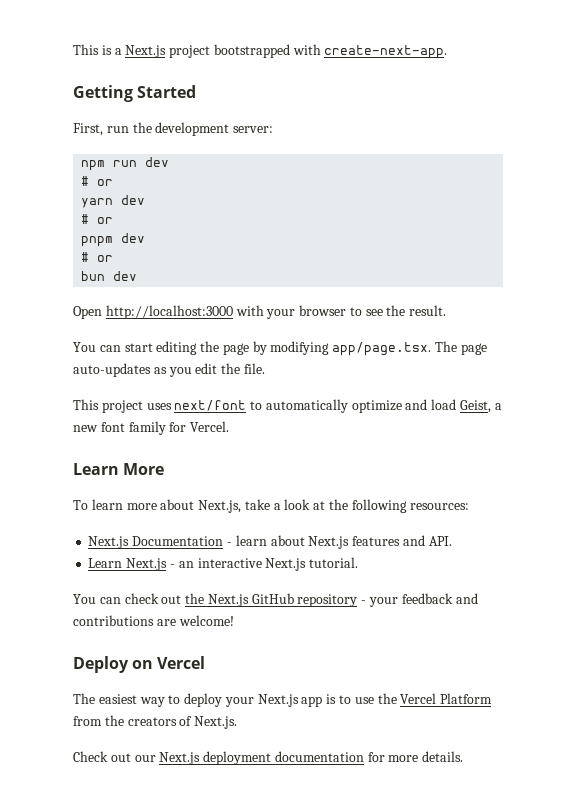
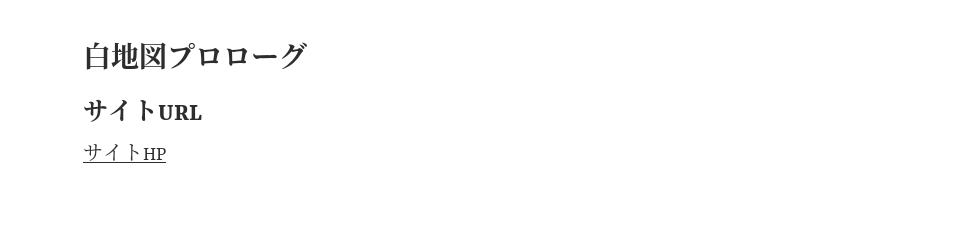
- This is a Next.js project bootstrapped with create-next-app.
- Getting Started
- First, run the development server:
- npm run dev
- # or
- yarn dev
- # or
- pnpm dev
- # or
- bun dev
- Open http://localhost:3000 with your browser to see the result.
- You can start editing the page by modifying app/page.tsx. The page auto-updates as you edit the file.
- This project uses next/font to automatically optimize and load Geist, a new font family for Vercel.
- Learn More
- To learn more about Next.js, take a look at the following resources:
- Next.js Documentation - learn about Next.js features and API.
- Learn Next.js - an interactive Next.js tutorial.
- You can check out the Next.js GitHub repository - your feedback and contributions are welcome!
- Deploy on Vercel
- The easiest way to deploy your Next.js app is to use the Vercel Platform from the creators of Next.js.
- Check out our Next.js deployment documentation for more details.
+ 白地図プロローグ
+ サイトURL
+ サイトHP

